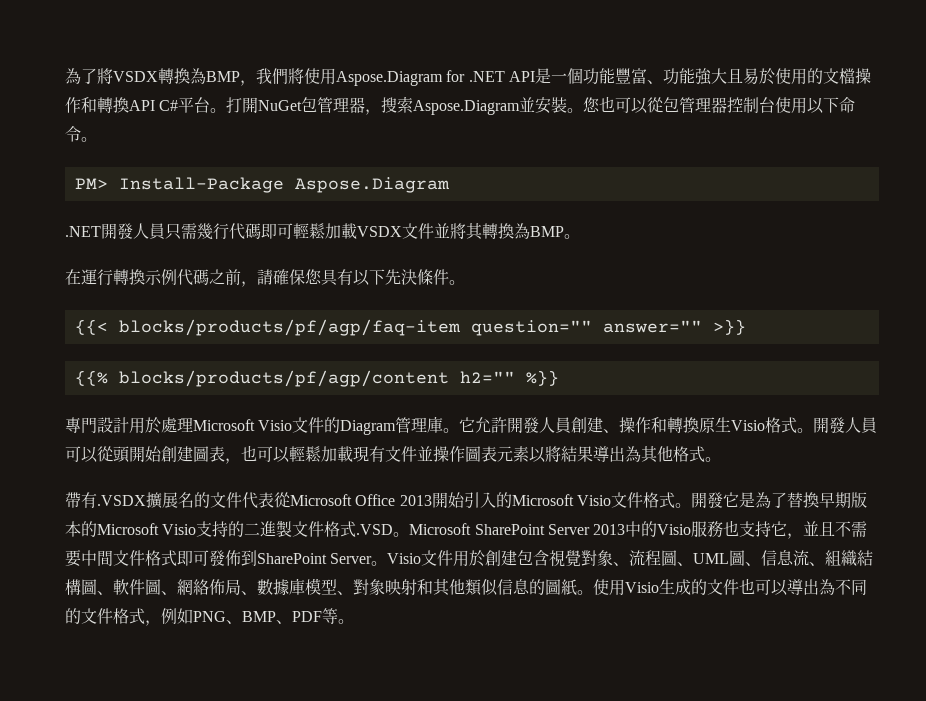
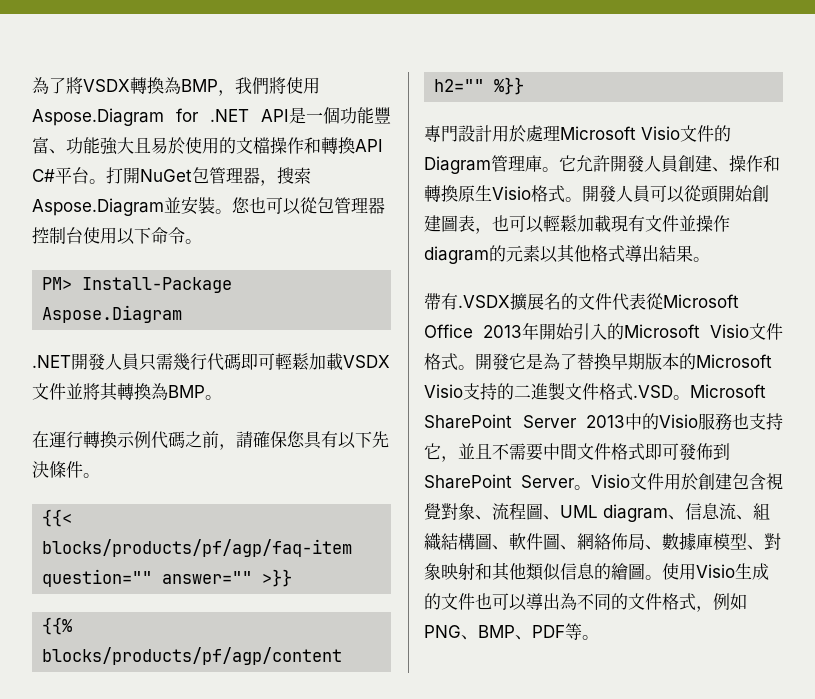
- 開發人員可以從頭開始創建圖表，也可以輕鬆加載現有文件並操作圖表元素以將結果導出為其他格式。
+ 開發人員可以從頭開始創建圖表，也可以輕鬆加載現有文件並操作diagram的元素以其他格式導出結果。
- 帶有.VSDX擴展名的文件代表從Microsoft Office 2013開始引入的Microsoft Visio文件格式。
+ 帶有.VSDX擴展名的文件代表從Microsoft Office 2013年開始引入的Microsoft Visio文件格式。
- Visio文件用於創建包含視覺對象、流程圖、UML圖、信息流、組織結構圖、軟件圖、網絡佈局、數據庫模型、對象映射和其他類似信息的圖紙。
+ Visio文件用於創建包含視覺對象、流程圖、UML diagram、信息流、組織結構圖、軟件圖、網絡佈局、數據庫模型、對象映射和其他類似信息的繪圖。

